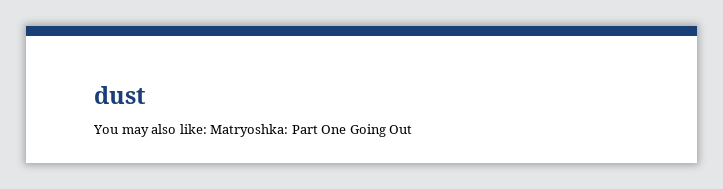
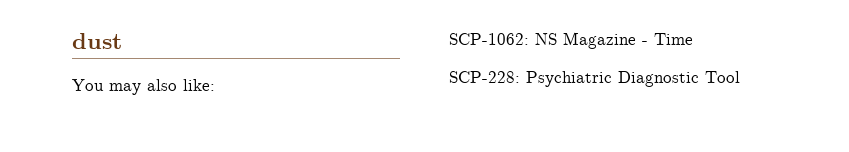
- You may also like: Matryoshka: Part One Going Out
+ You may also like:
+ SCP-1062: NS Magazine - Time
+ SCP-228: Psychiatric Diagnostic Tool

